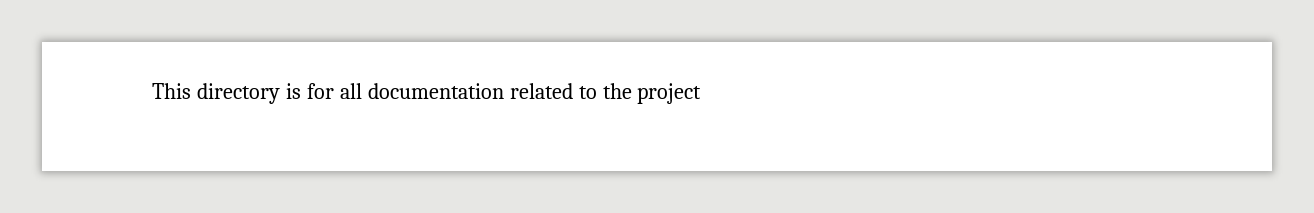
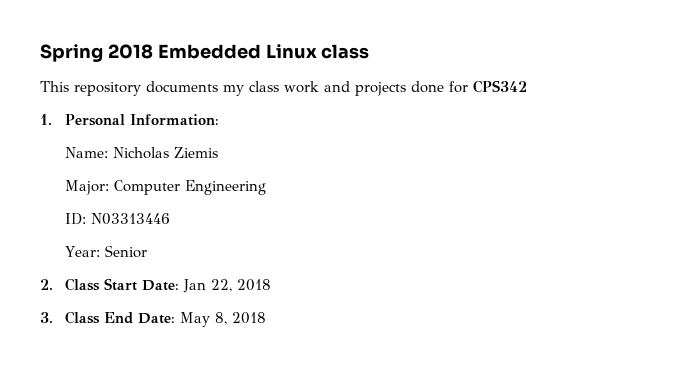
- This directory is for all documentation related to the project
+ Spring 2018 Embedded Linux class
+ This repository documents my class work and projects done for CPS342
+ 1. Personal Information:
+ Name: Nicholas Ziemis
+ Major: Computer Engineering
+ ID: N03313446
+ Year: Senior
+ 2. Class Start Date: Jan 22, 2018
+ 3. Class End Date: May 8, 2018

